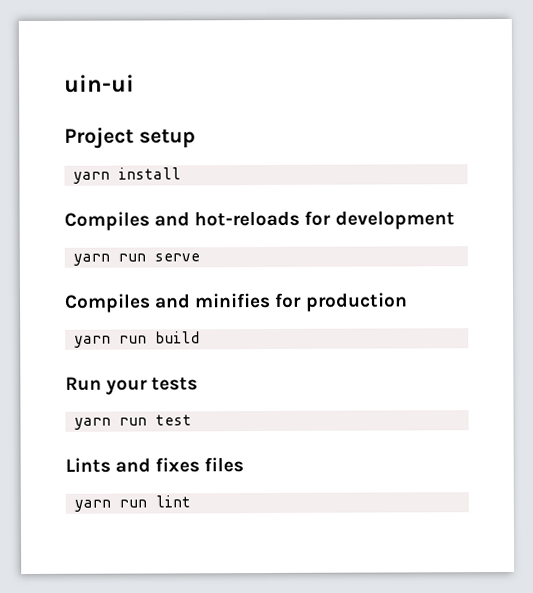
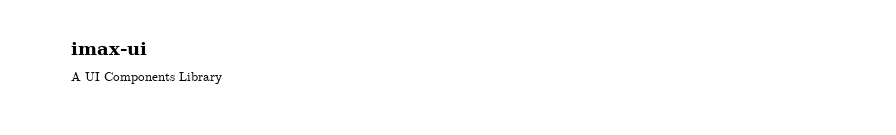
- uin-ui
- Project setup
- yarn install
- Compiles and hot-reloads for development
- yarn run serve
- Compiles and minifies for production
- yarn run build
- Run your tests
- yarn run test
- Lints and fixes files
- yarn run lint
+ imax-ui
+ A UI Components Library

